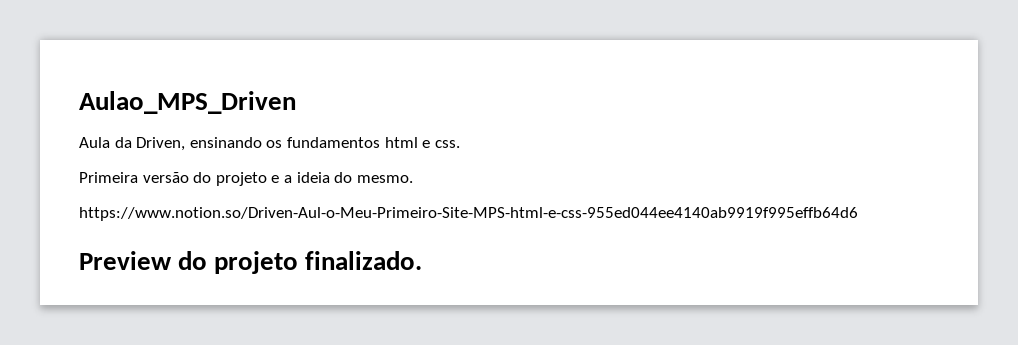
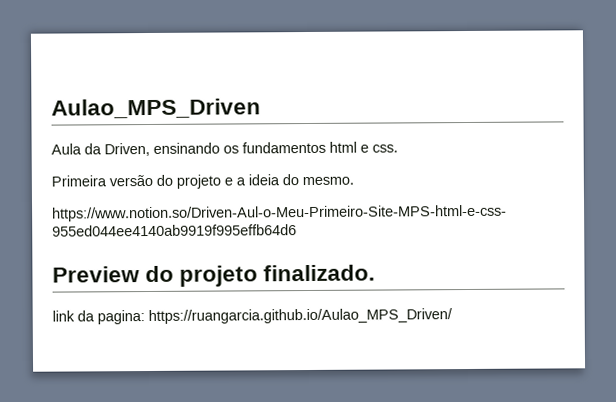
+ link da pagina: https://ruangarcia.github.io/Aulao_MPS_Driven/

